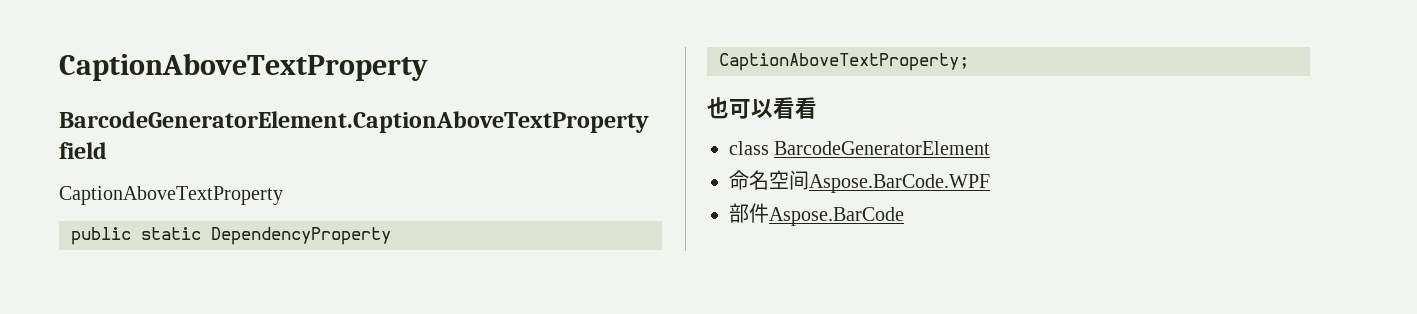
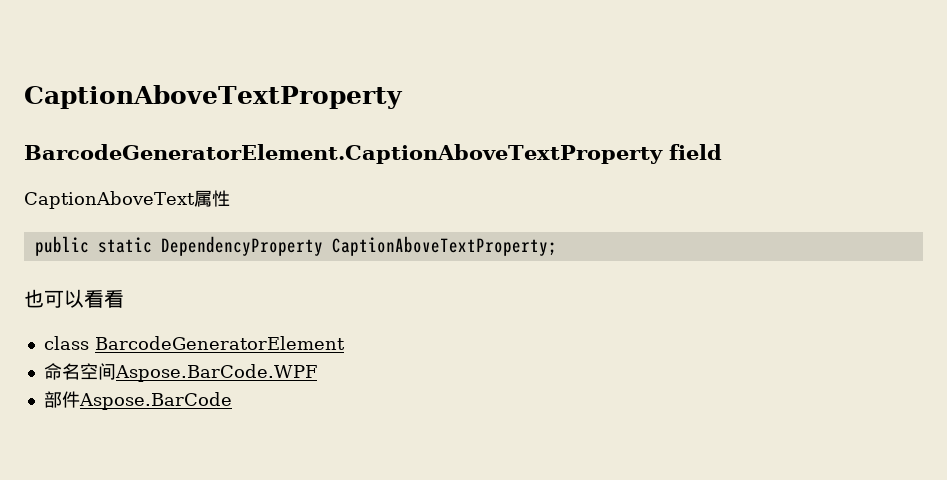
  BarcodeGeneratorElement.CaptionAboveTextProperty field
- CaptionAboveTextProperty
+ CaptionAboveText属性

